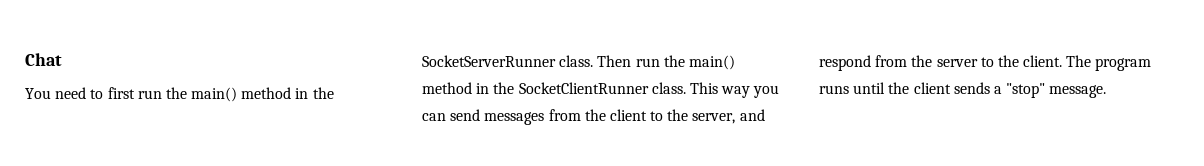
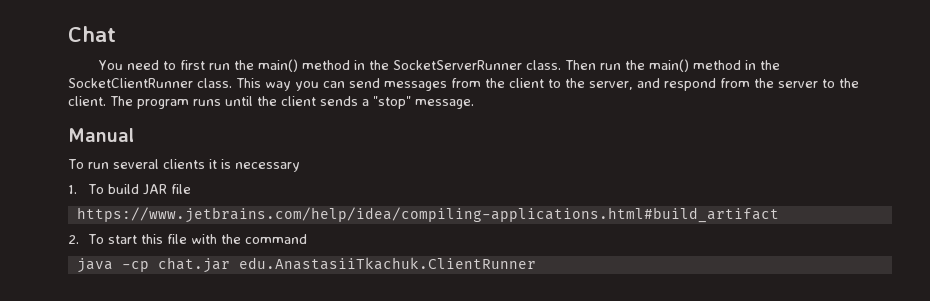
+ Manual
+ To run several clients it is necessary
+ 1. To build JAR file
+ https://www.jetbrains.com/help/idea/compiling-applications.html#build_artifact
+ 2. To start this file with the command
+ java -cp chat.jar edu.AnastasiiTkachuk.ClientRunner

